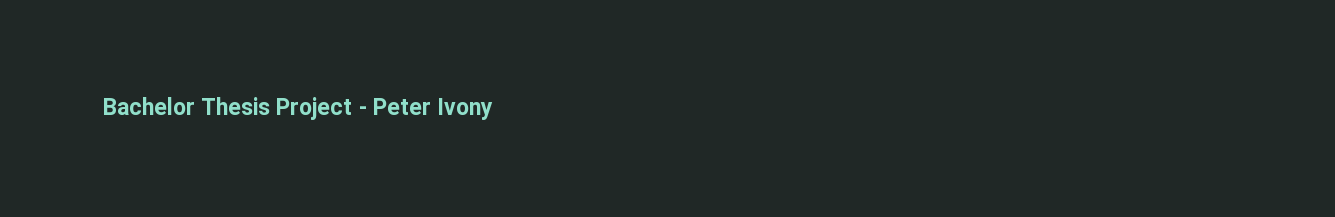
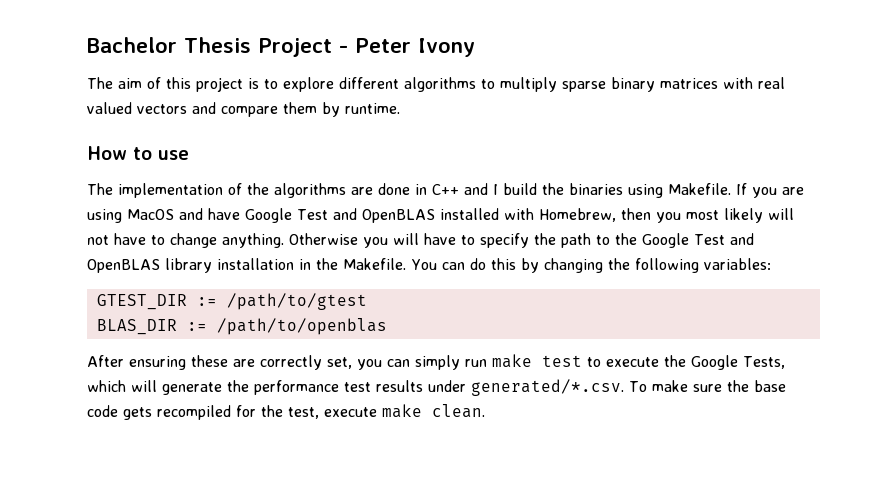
+ The aim of this project is to explore different algorithms to multiply sparse binary matrices with real valued vectors and compare them by runtime.
+ How to use
+ The implementation of the algorithms are done in C++ and I build the binaries using Makefile. If you are using MacOS and have Google Test and OpenBLAS installed with Homebrew, then you most likely will not have to change anything. Otherwise you will have to specify the path to the Google Test and OpenBLAS library installation in the Makefile. You can do this by changing the following variables:
+ GTEST_DIR := /path/to/gtest
+ BLAS_DIR := /path/to/openblas
+ After ensuring these are correctly set, you can simply run make test to execute the Google Tests, which will generate the performance test results under generated/*.csv. To make sure the base code gets recompiled for the test, execute make clean.

